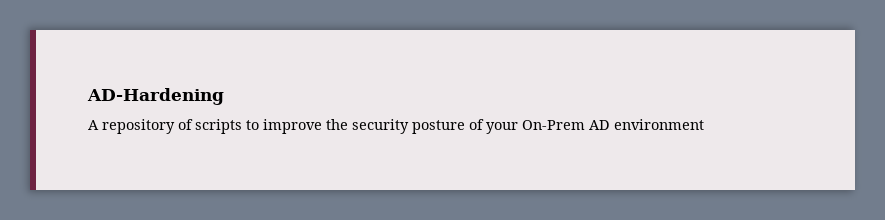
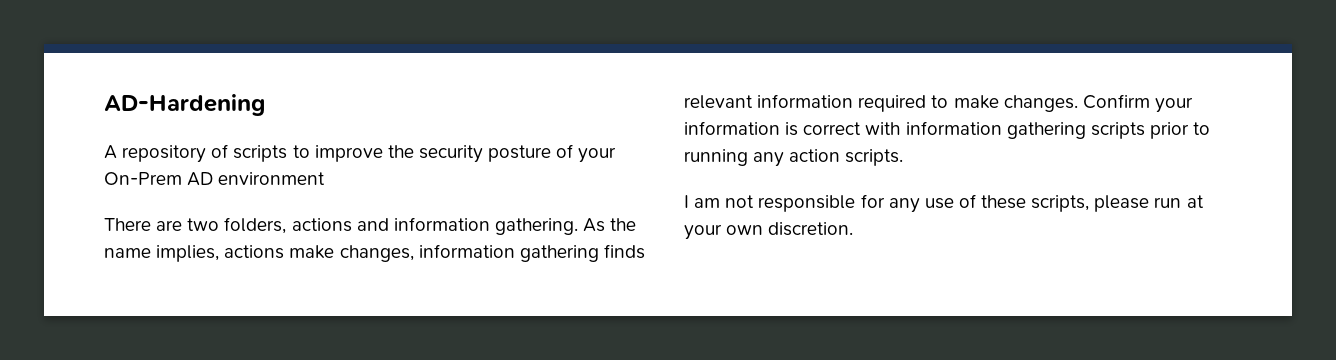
+ There are two folders, actions and information gathering. As the name implies, actions make changes, information gathering finds relevant information required to make changes. Confirm your information is correct with information gathering scripts prior to running any action scripts.
+ I am not responsible for any use of these scripts, please run at your own discretion.

